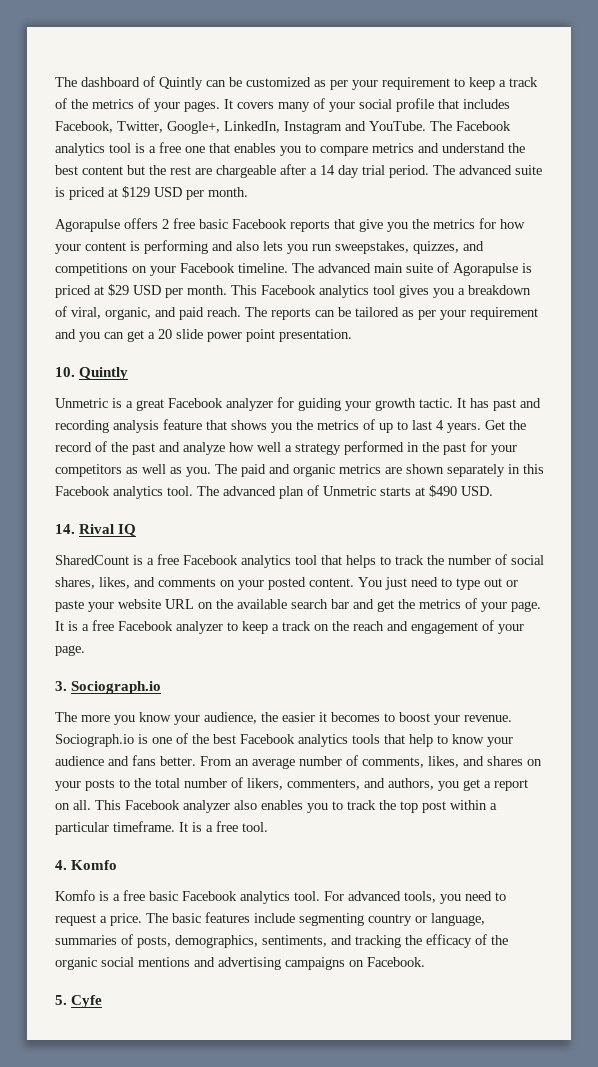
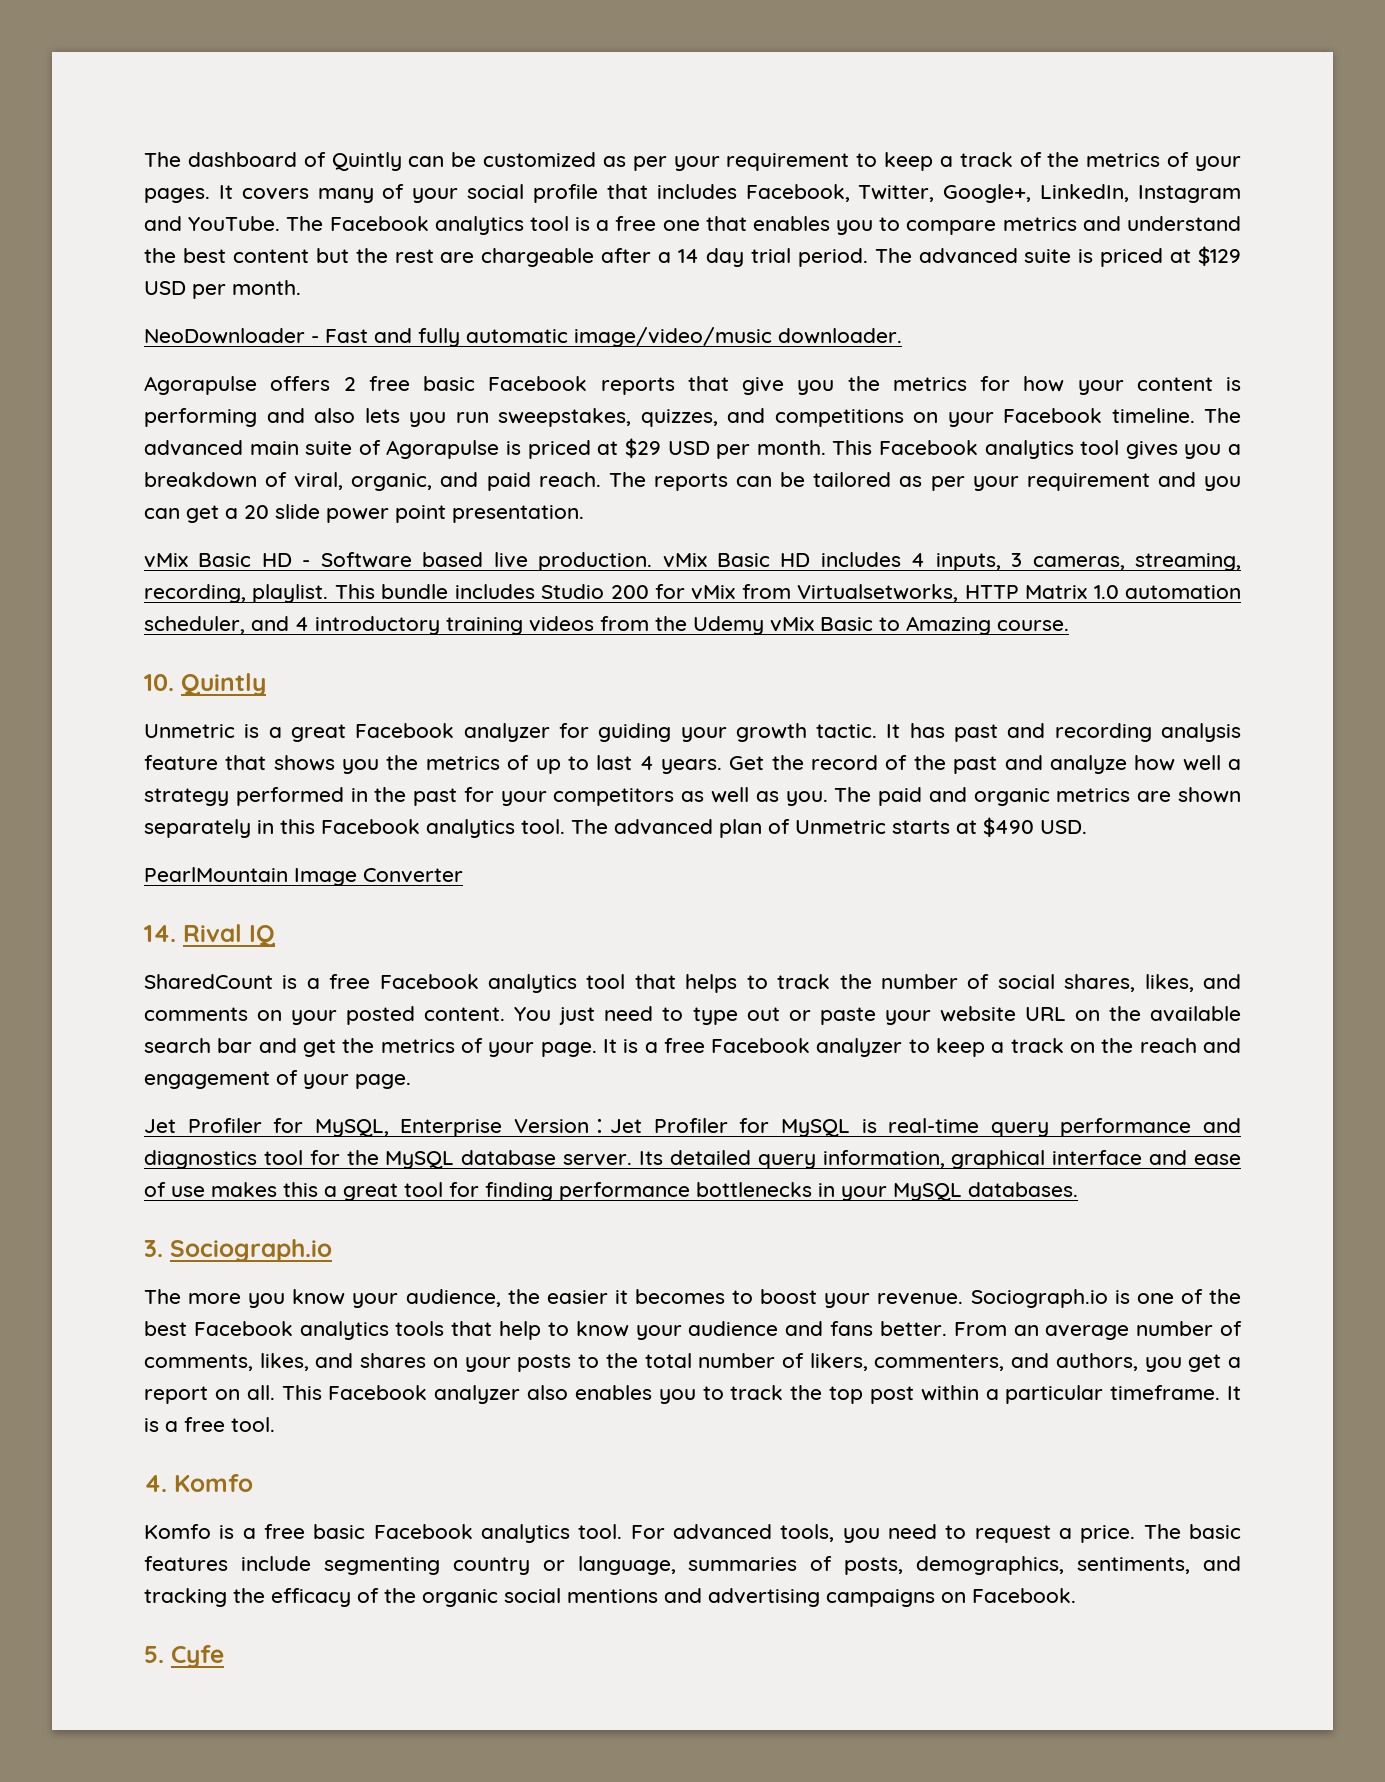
+ NeoDownloader - Fast and fully automatic image/video/music downloader.
+ vMix Basic HD - Software based live production. vMix Basic HD includes 4 inputs, 3 cameras, streaming, recording, playlist. This bundle includes Studio 200 for vMix from Virtualsetworks, HTTP Matrix 1.0 automation scheduler, and 4 introductory training videos from the Udemy vMix Basic to Amazing course.
+ PearlMountain Image Converter
+ Jet Profiler for MySQL, Enterprise Version：Jet Profiler for MySQL is real-time query performance and diagnostics tool for the MySQL database server. Its detailed query information, graphical interface and ease of use makes this a great tool for finding performance bottlenecks in your MySQL databases.

